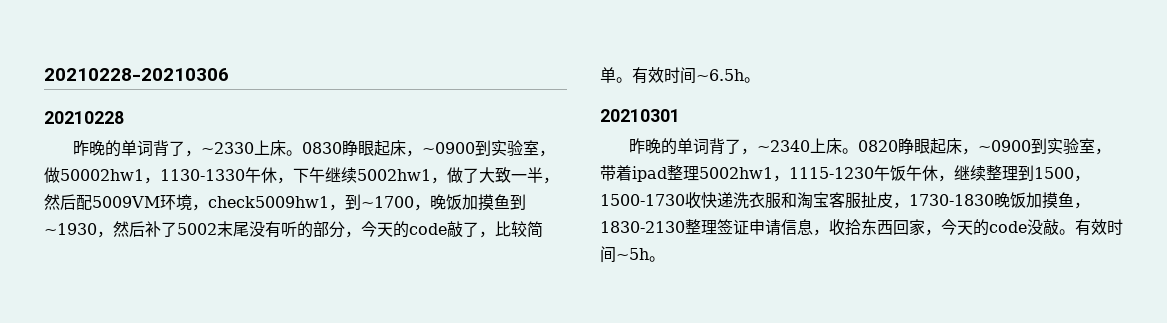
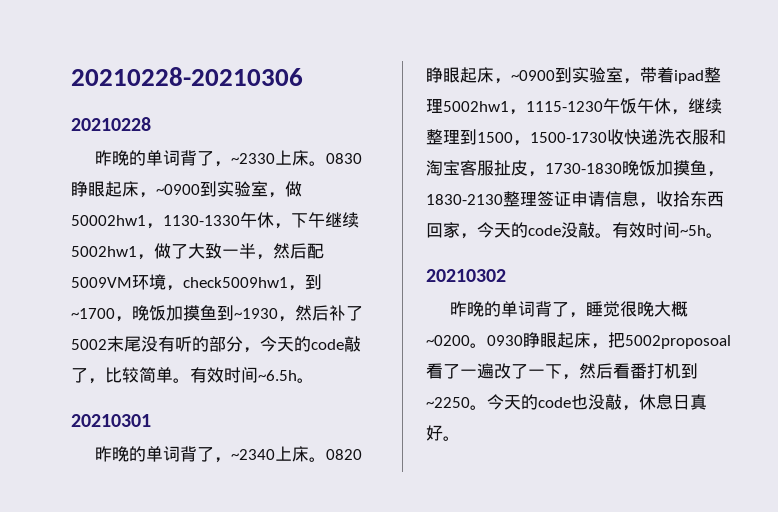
+ 20210302
+ 昨晚的单词背了，睡觉很晚大概~0200。0930睁眼起床，把5002proposoal看了一遍改了一下，然后看番打机到~2250。今天的code也没敲，休息日真好。

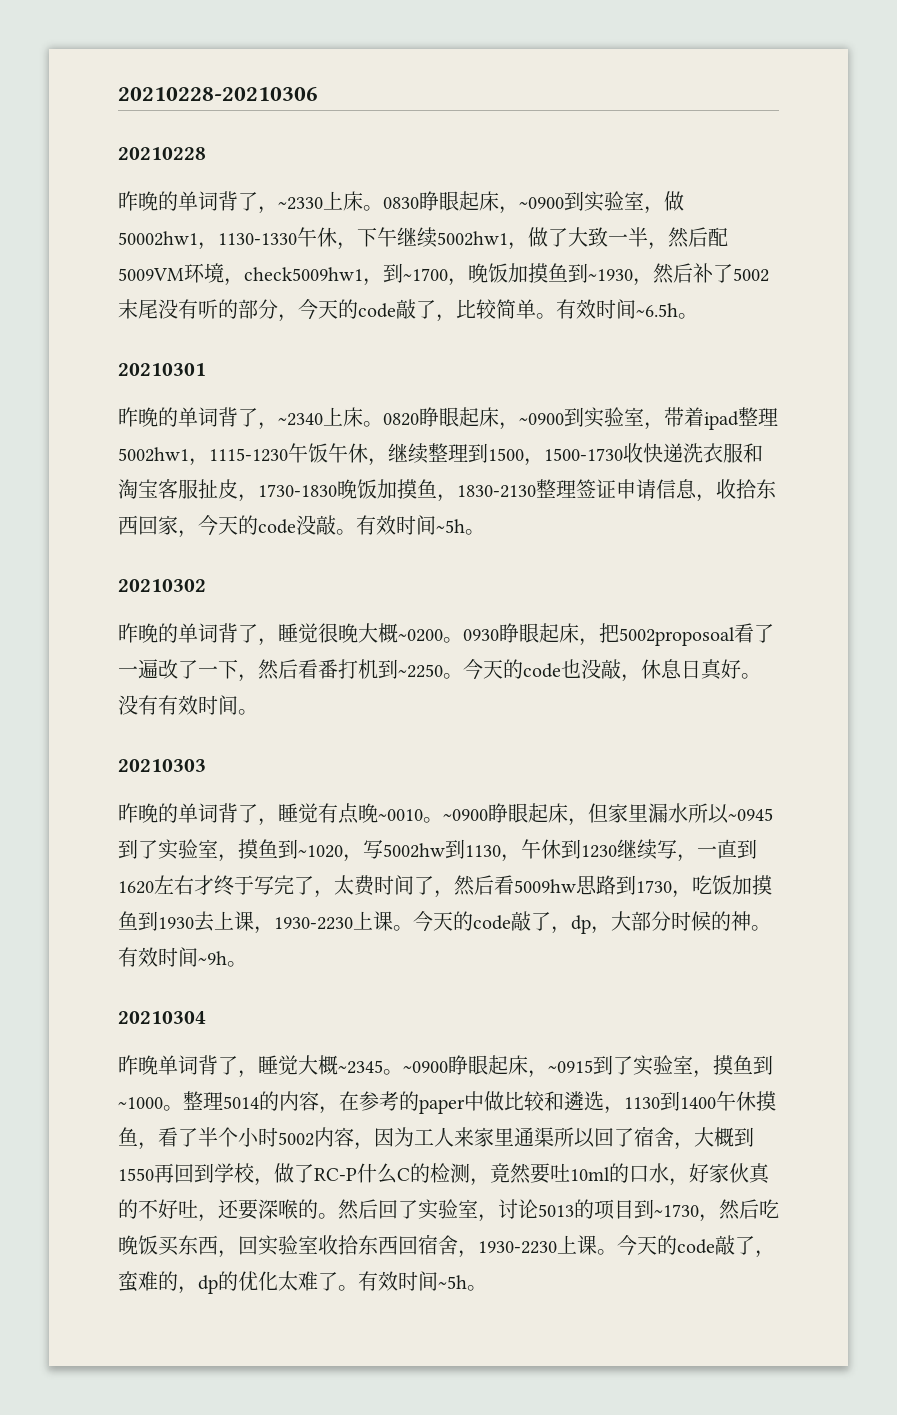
+ 没有有效时间。
+ 20210303
+ 昨晚的单词背了，睡觉有点晚~0010。~0900睁眼起床，但家里漏水所以~0945到了实验室，摸鱼到~1020，写5002hw到1130，午休到1230继续写，一直到1620左右才终于写完了，太费时间了，然后看5009hw思路到1730，吃饭加摸鱼到1930去上课，1930-2230上课。今天的code敲了，dp，大部分时候的神。有效时间~9h。
+ 20210304
+ 昨晚单词背了，睡觉大概~2345。~0900睁眼起床，~0915到了实验室，摸鱼到~1000。整理5014的内容，在参考的paper中做比较和遴选，1130到1400午休摸鱼，看了半个小时5002内容，因为工人来家里通渠所以回了宿舍，大概到1550再回到学校，做了RC-P什么C的检测，竟然要吐10ml的口水，好家伙真的不好吐，还要深喉的。然后回了实验室，讨论5013的项目到~1730，然后吃晚饭买东西，回实验室收拾东西回宿舍，1930-2230上课。今天的code敲了，蛮难的，dp的优化太难了。有效时间~5h。

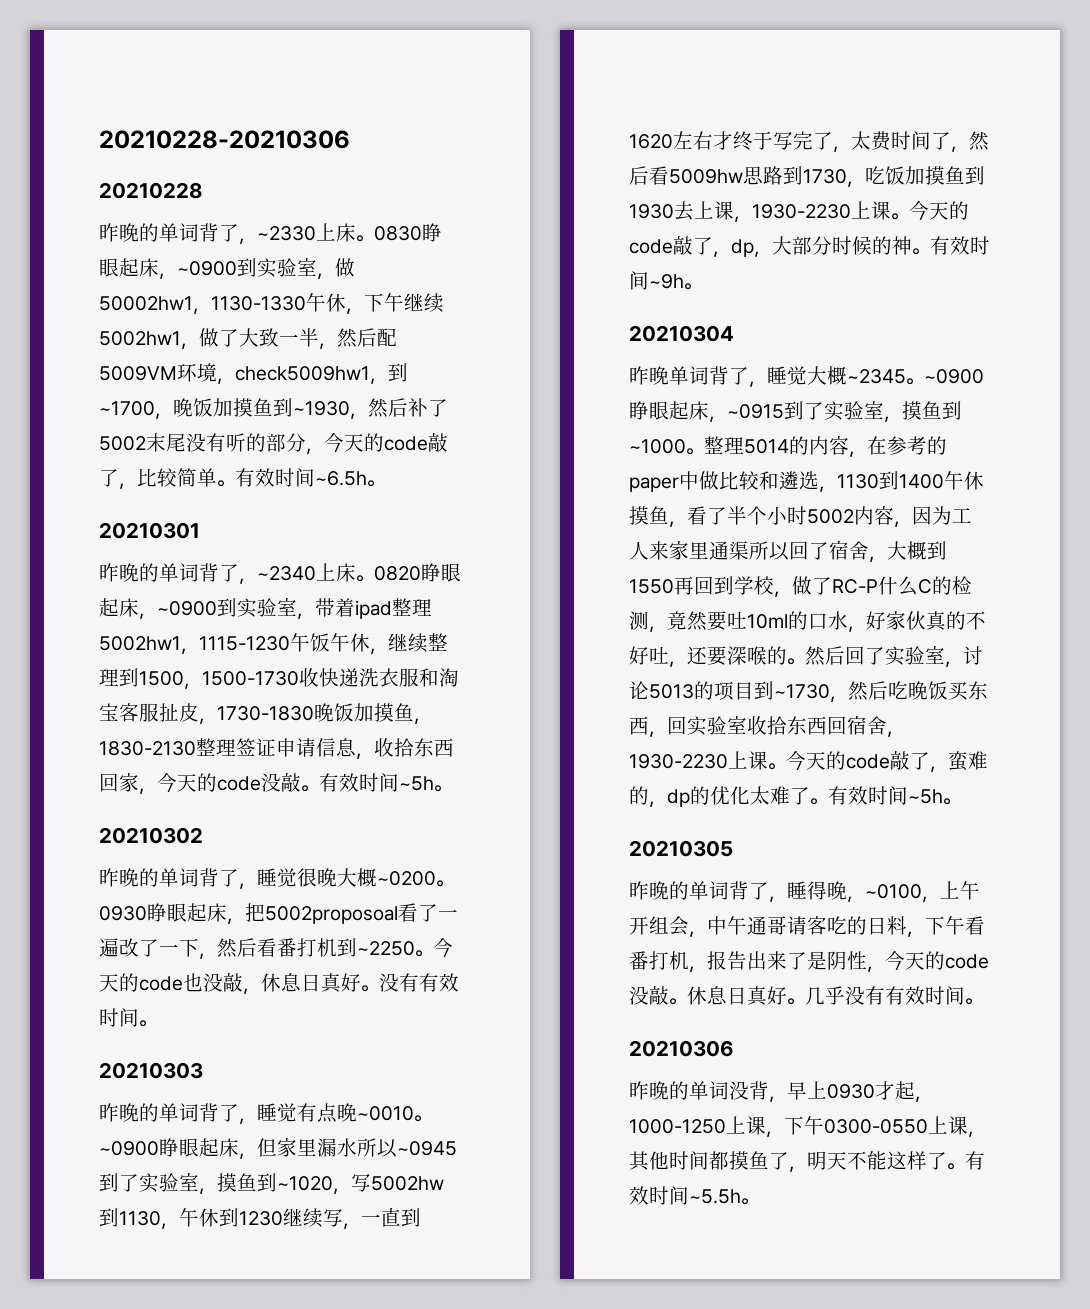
+ 20210305
+ 昨晚的单词背了，睡得晚，~0100，上午开组会，中午通哥请客吃的日料，下午看番打机，报告出来了是阴性，今天的code没敲。休息日真好。几乎没有有效时间。
+ 20210306
+ 昨晚的单词没背，早上0930才起，1000-1250上课，下午0300-0550上课，其他时间都摸鱼了，明天不能这样了。有效时间~5.5h。

